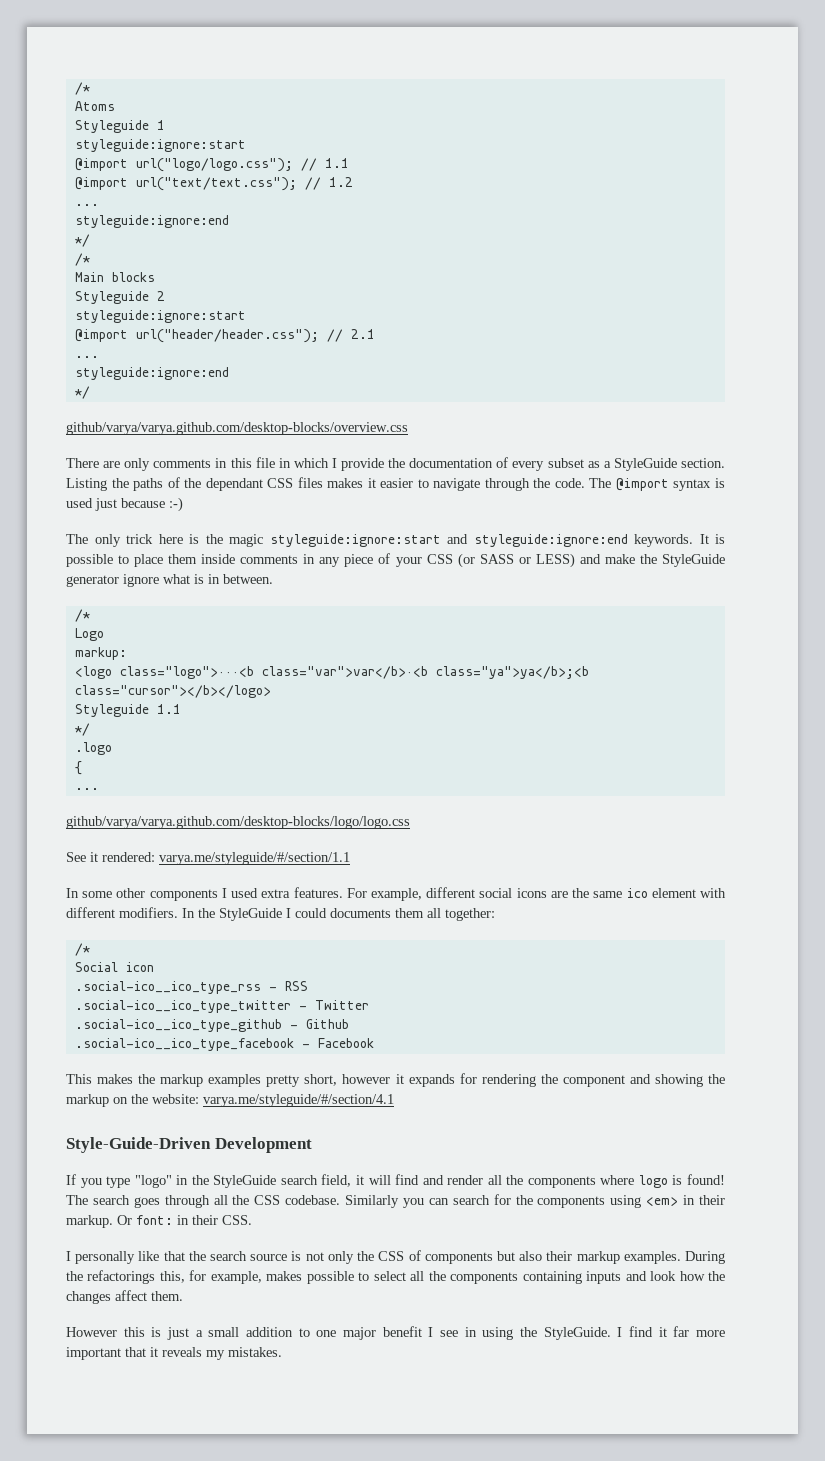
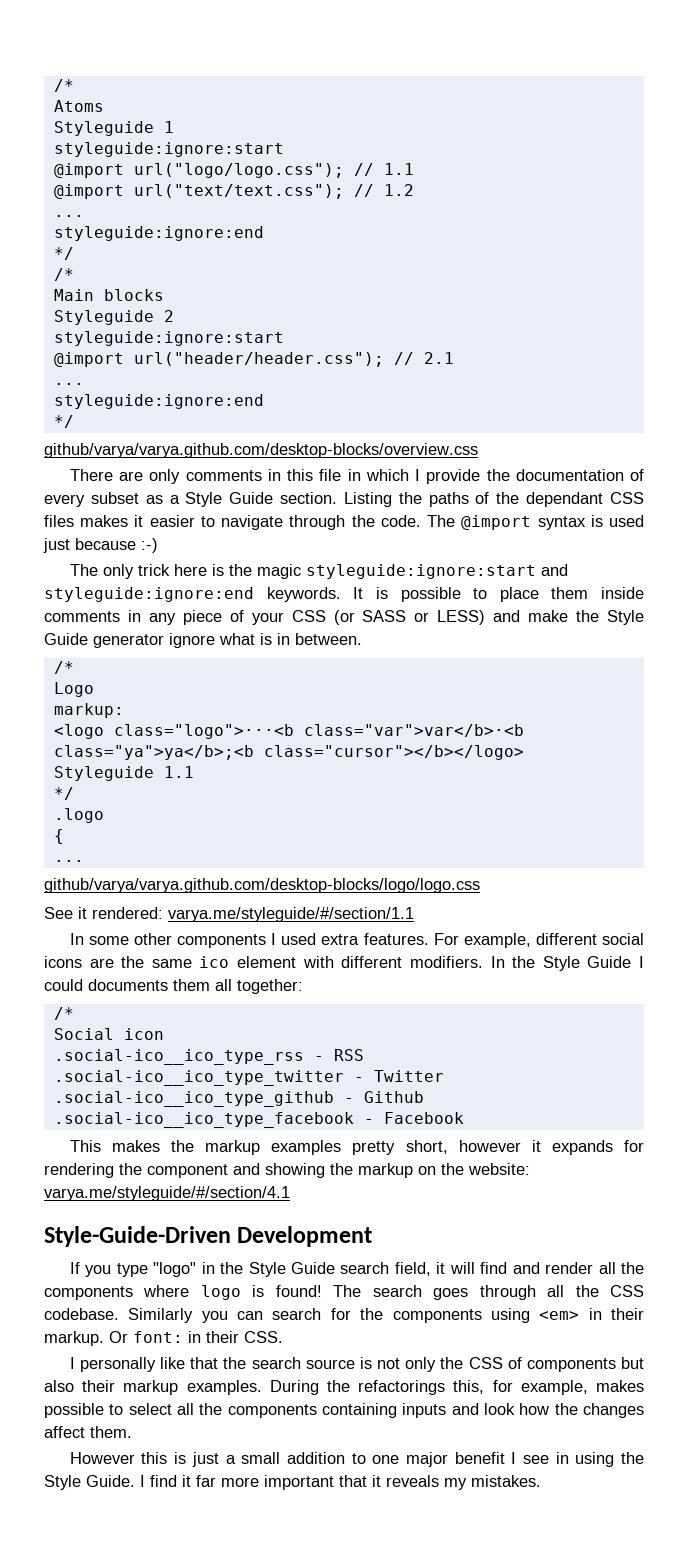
- There are only comments in this file in which I provide the documentation of every subset as a StyleGuide section.
+ There are only comments in this file in which I provide the documentation of every subset as a Style Guide section.
- It is possible to place them inside comments in any piece of your CSS (or SASS or LESS) and make the StyleGuide generator ignore what is in between.
+ It is possible to place them inside comments in any piece of your CSS (or SASS or LESS) and make the Style Guide generator ignore what is in between.
- In the StyleGuide I could documents them all together:
+ In the Style Guide I could documents them all together:
- If you type "logo" in the StyleGuide search field, it will find and render all the components where logo is found!
+ If you type "logo" in the Style Guide search field, it will find and render all the components where logo is found!
- However this is just a small addition to one major benefit I see in using the StyleGuide.
+ However this is just a small addition to one major benefit I see in using the Style Guide.

